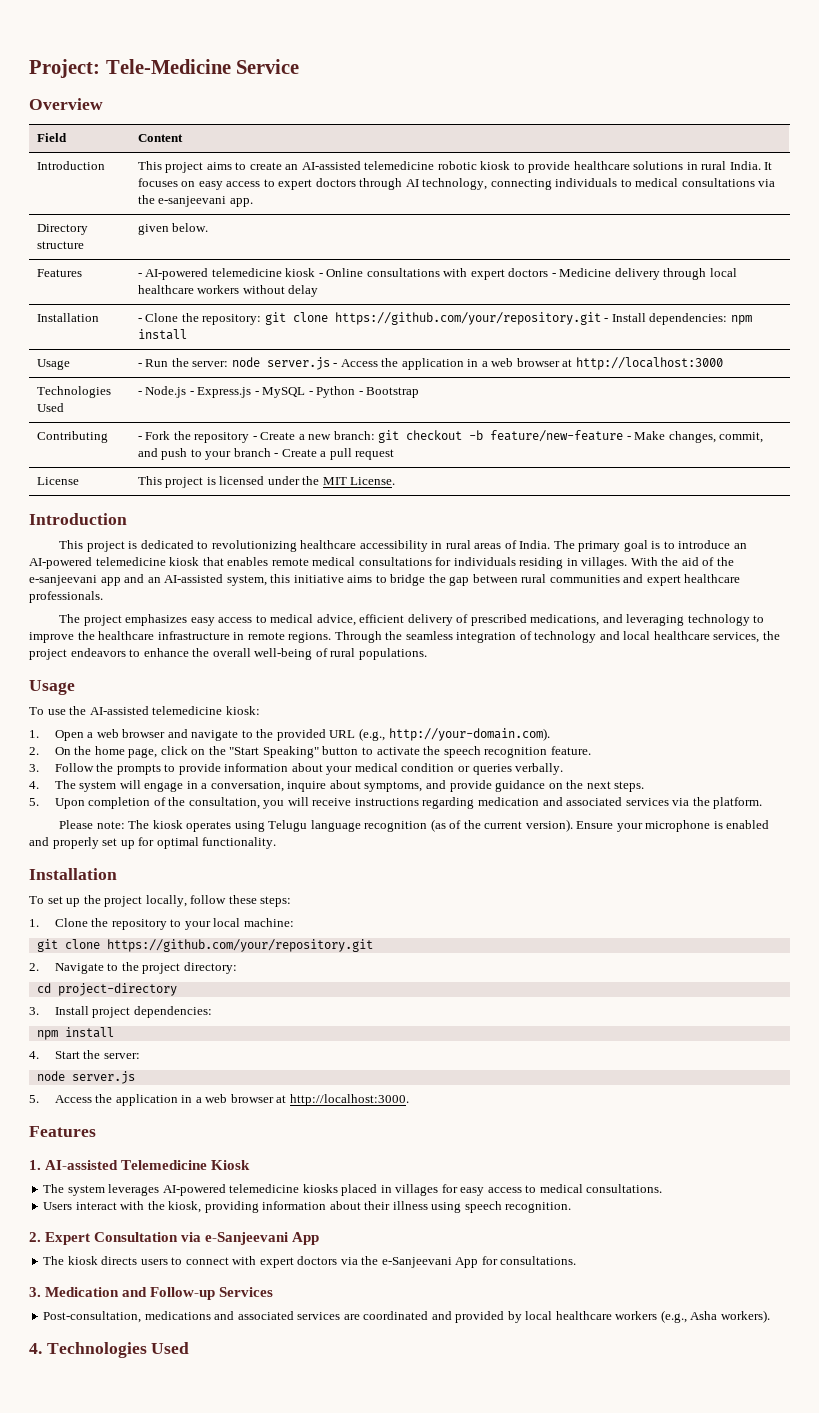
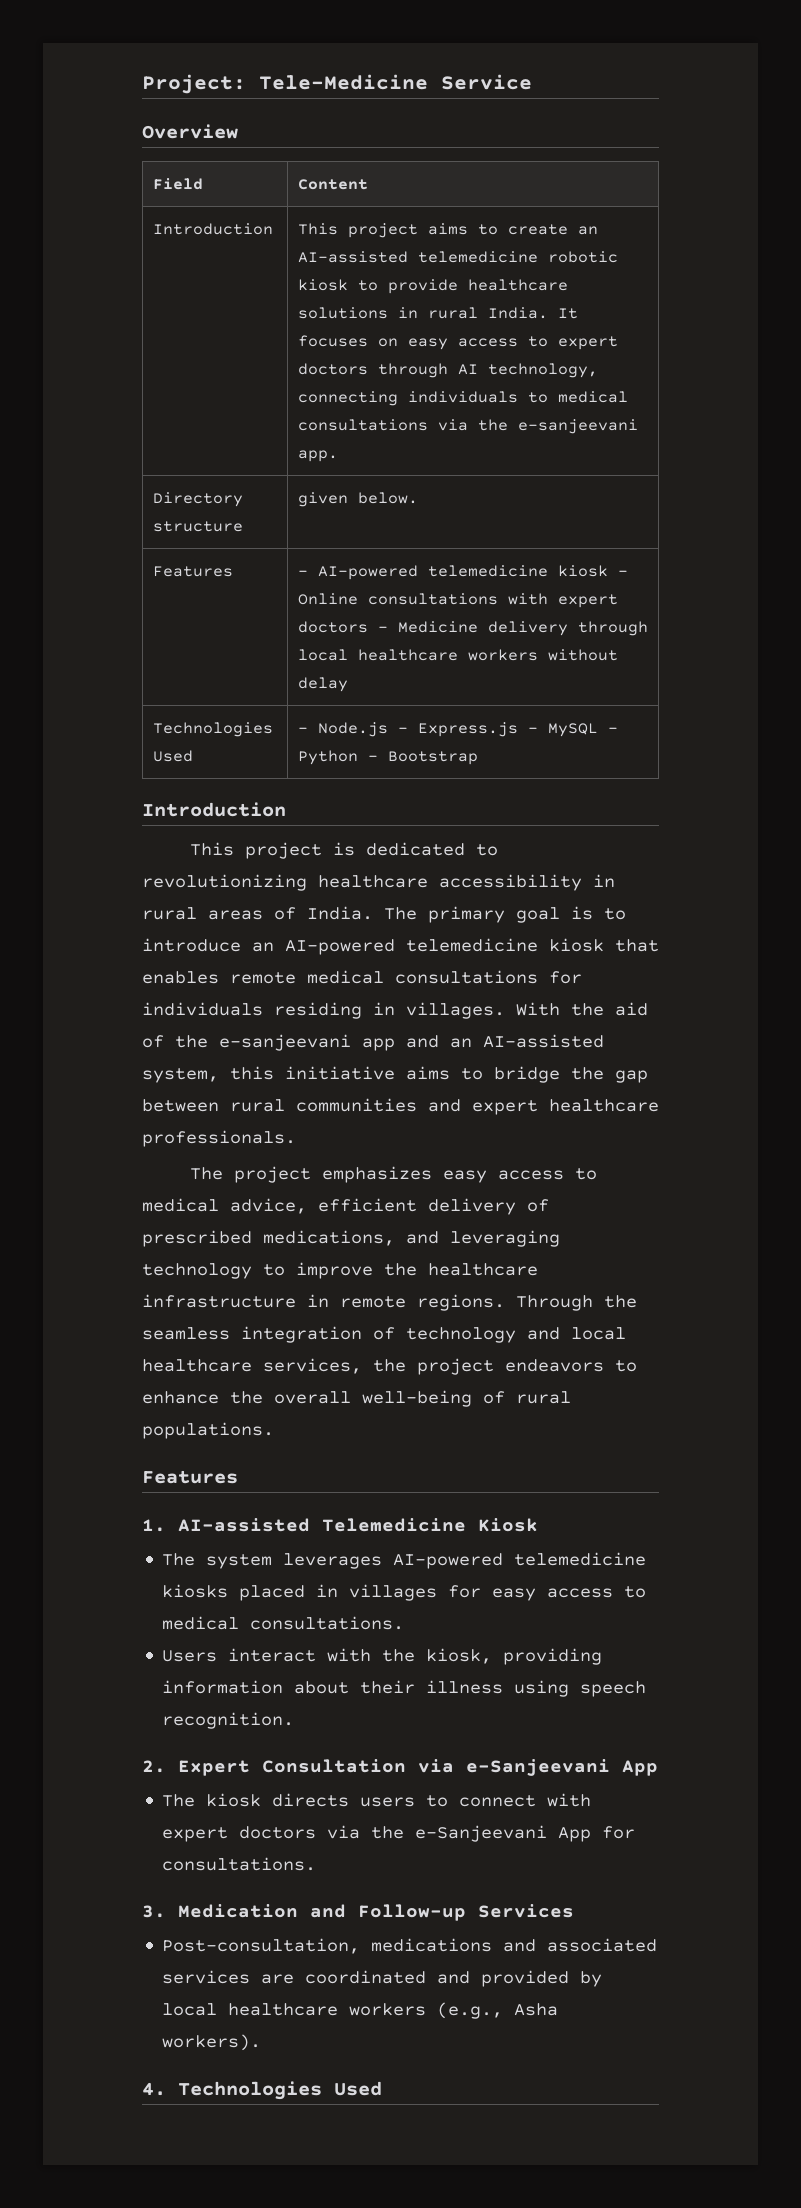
- Installation | - Clone the repository: git clone https://github.com/your/repository.git - Install dependencies: npm install
- Usage | - Run the server: node server.js - Access the application in a web browser at http://localhost:3000
- Contributing | - Fork the repository - Create a new branch: git checkout -b feature/new-feature - Make changes, commit, and push to your branch - Create a pull request
- License | This project is licensed under the MIT License.
  Through the seamless integration of technology and local healthcare services, the project endeavors to enhance the overall well-being of rural populations.
- Usage
- To use the AI-assisted telemedicine kiosk:
- 1. Open a web browser and navigate to the provided URL (e.g., http://your-domain.com).
- 2. On the home page, click on the "Start Speaking" button to activate the speech recognition feature.
- 3. Follow the prompts to provide information about your medical condition or queries verbally.
- 4. The system will engage in a conversation, inquire about symptoms, and provide guidance on the next steps.
- 5. Upon completion of the consultation, you will receive instructions regarding medication and associated services via the platform.
- Please note: The kiosk operates using Telugu language recognition (as of the current version). Ensure your microphone is enabled and properly set up for optimal functionality.
- Installation
- To set up the project locally, follow these steps:
- 1. Clone the repository to your local machine:
- git clone https://github.com/your/repository.git
- 2. Navigate to the project directory:
- cd project-directory
- 3. Install project dependencies:
- npm install
- 4. Start the server:
- node server.js
- 5. Access the application in a web browser at http://localhost:3000.

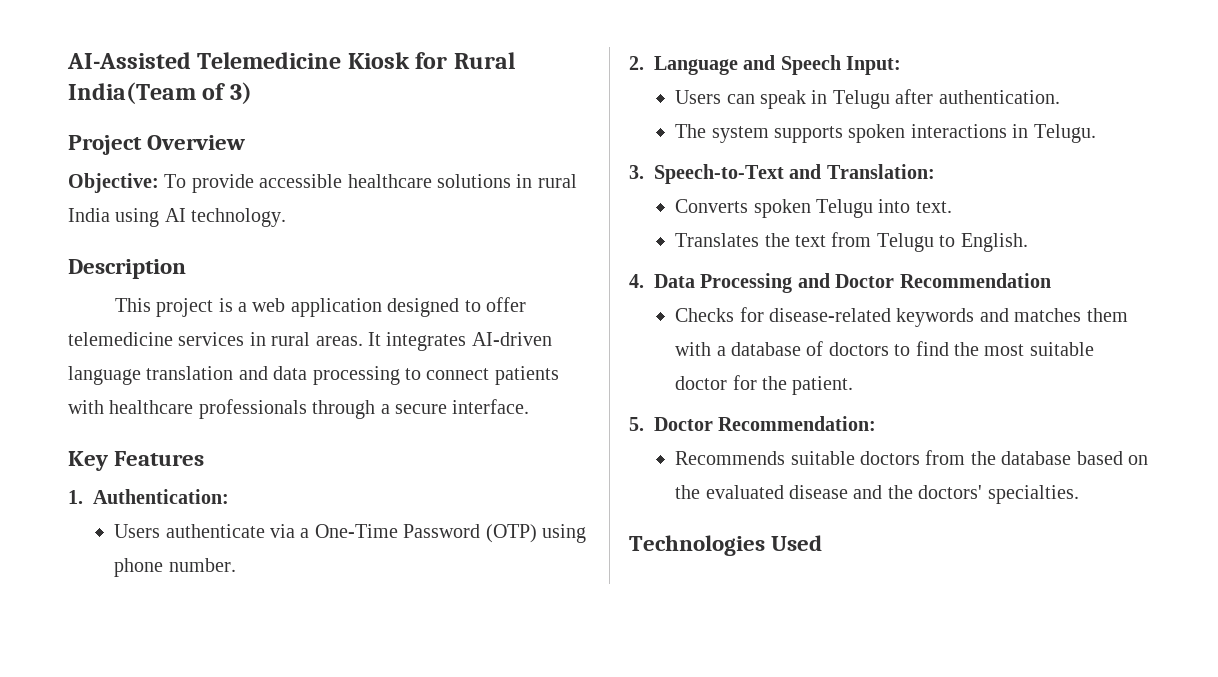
- Project: Tele-Medicine Service
- Overview
- Field | Content
- Introduction | This project aims to create an AI-assisted telemedicine robotic kiosk to provide healthcare solutions in rural India. It focuses on easy access to expert doctors through AI technology, connecting individuals to medical consultations via the e-sanjeevani app.
- Directory structure | given below.
- Features | - AI-powered telemedicine kiosk - Online consultations with expert doctors - Medicine delivery through local healthcare workers without delay
- Technologies Used | - Node.js - Express.js - MySQL - Python - Bootstrap
- Introduction
- This project is dedicated to revolutionizing healthcare accessibility in rural areas of India. The primary goal is to introduce an AI-powered telemedicine kiosk that enables remote medical consultations for individuals residing in villages. With the aid of the e-sanjeevani app and an AI-assisted system, this initiative aims to bridge the gap between rural communities and expert healthcare professionals.
- The project emphasizes easy access to medical advice, efficient delivery of prescribed medications, and leveraging technology to improve the healthcare infrastructure in remote regions. Through the seamless integration of technology and local healthcare services, the project endeavors to enhance the overall well-being of rural populations.
- Features
- 1. AI-assisted Telemedicine Kiosk
- The system leverages AI-powered telemedicine kiosks placed in villages for easy access to medical consultations.
- Users interact with the kiosk, providing information about their illness using speech recognition.
- 2. Expert Consultation via e-Sanjeevani App
- The kiosk directs users to connect with expert doctors via the e-Sanjeevani App for consultations.
- 3. Medication and Follow-up Services
- Post-consultation, medications and associated services are coordinated and provided by local healthcare workers (e.g., Asha workers).
- 4. Technologies Used
+ AI-Assisted Telemedicine Kiosk for Rural India(Team of 3)
+ Project Overview
+ Objective: To provide accessible healthcare solutions in rural India using AI technology.
+ Description
+ This project is a web application designed to offer telemedicine services in rural areas. It integrates AI-driven language translation and data processing to connect patients with healthcare professionals through a secure interface.
+ Key Features
+ 1. Authentication:
+ Users authenticate via a One-Time Password (OTP) using phone number.
+ 2. Language and Speech Input:
+ Users can speak in Telugu after authentication.
+ The system supports spoken interactions in Telugu.
+ 3. Speech-to-Text and Translation:
+ Converts spoken Telugu into text.
+ Translates the text from Telugu to English.
+ 4. Data Processing and Doctor Recommendation
+ Checks for disease-related keywords and matches them with a database of doctors to find the most suitable doctor for the patient.
+ 5. Doctor Recommendation:
+ Recommends suitable doctors from the database based on the evaluated disease and the doctors' specialties.
+ Technologies Used

